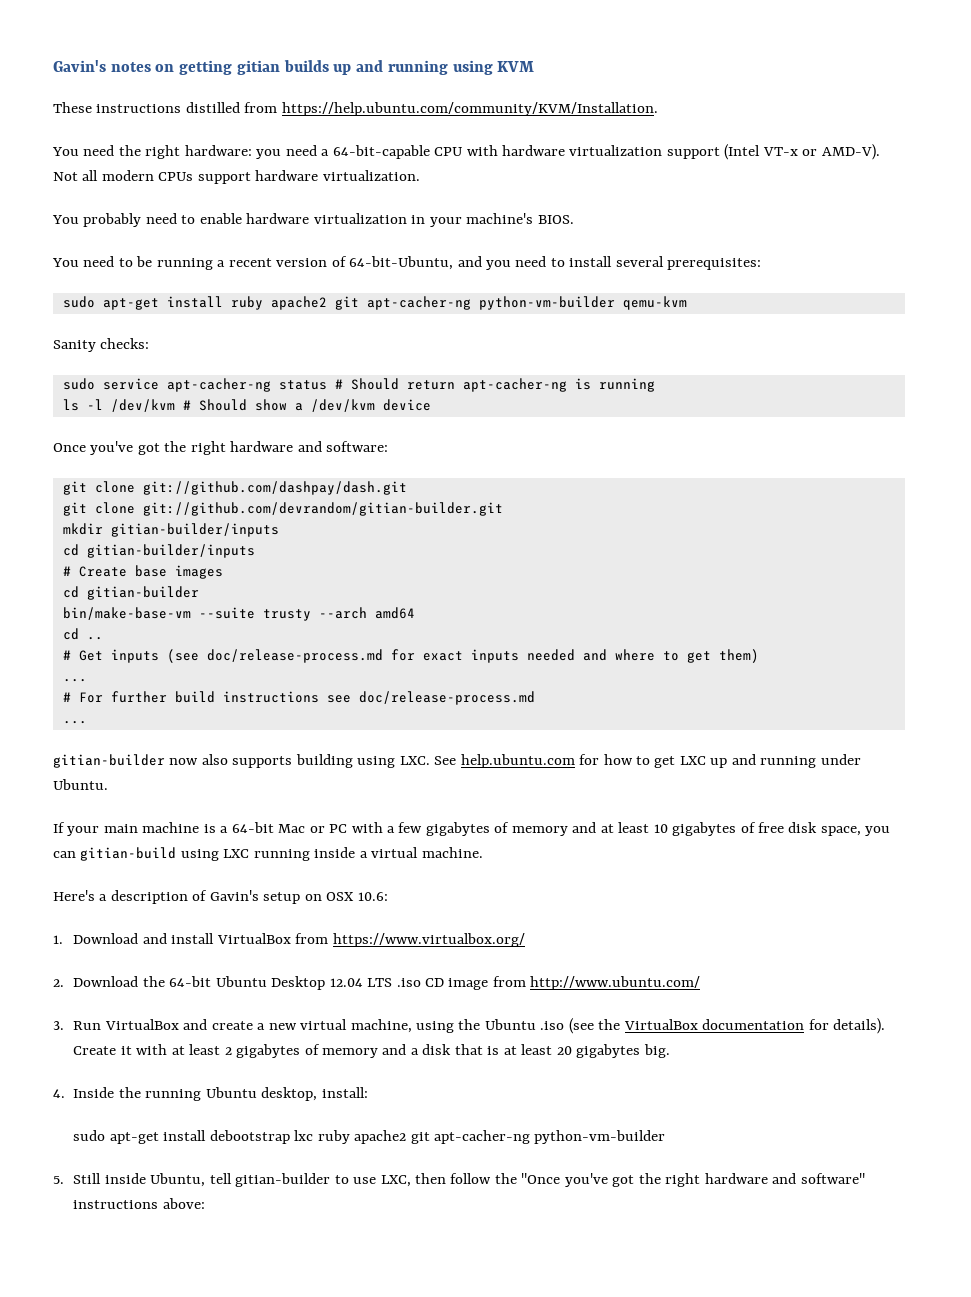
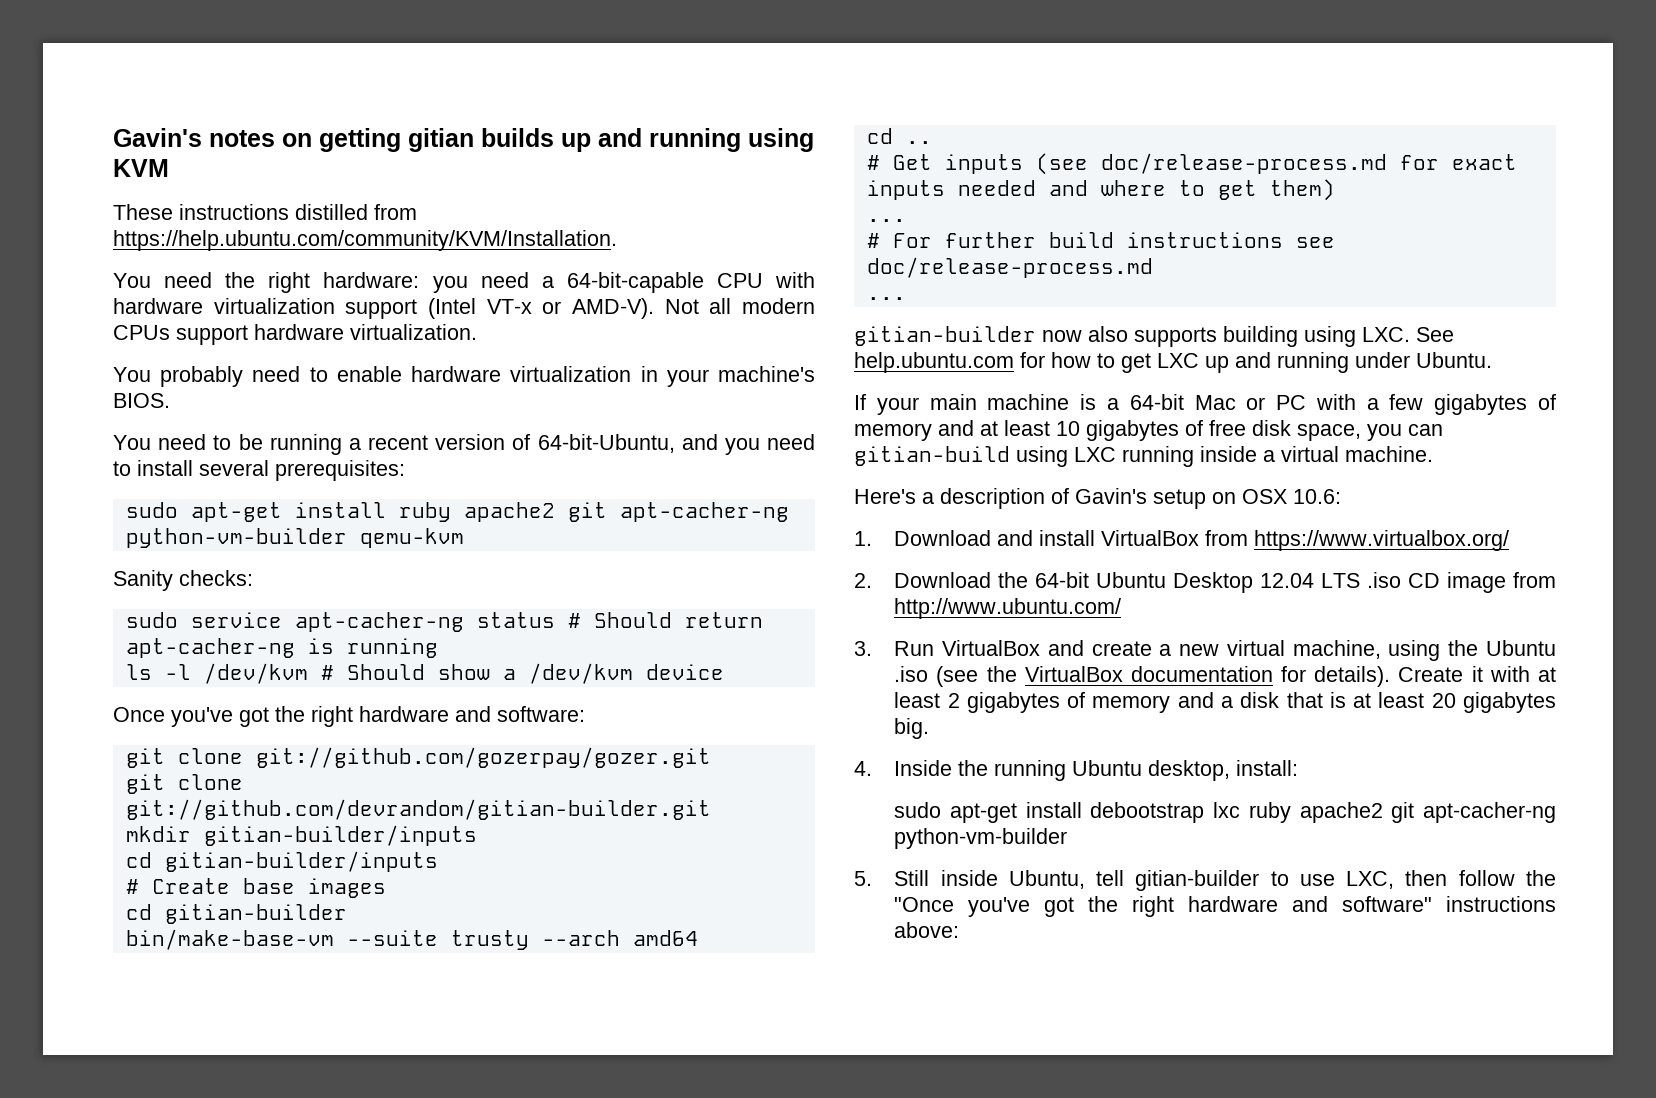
- git clone git://github.com/dashpay/dash.git
+ git clone git://github.com/gozerpay/gozer.git

